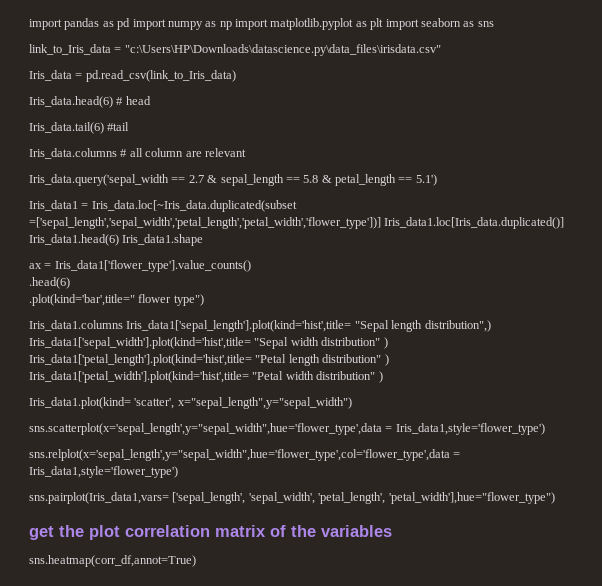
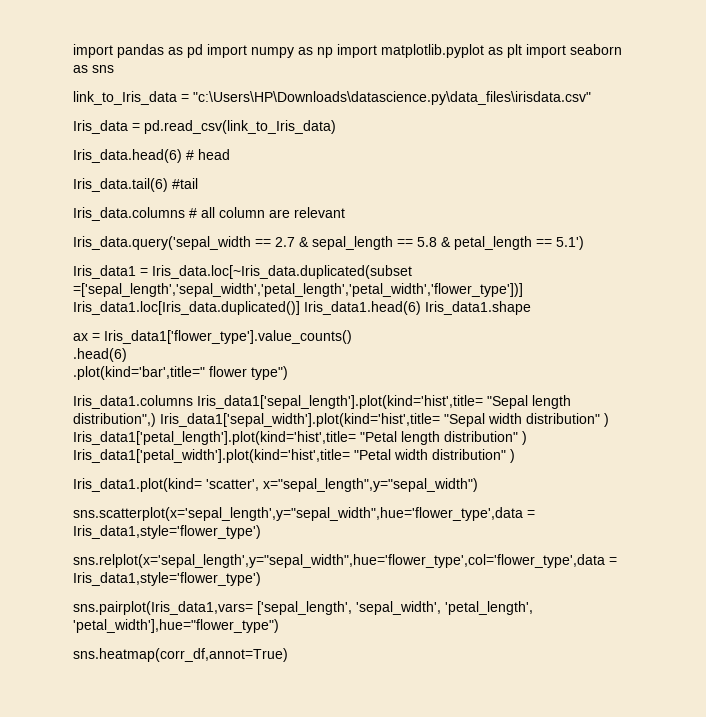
- get the plot correlation matrix of the variables

